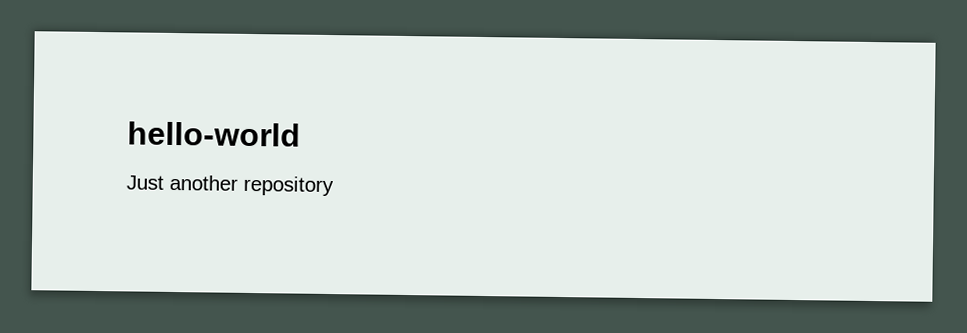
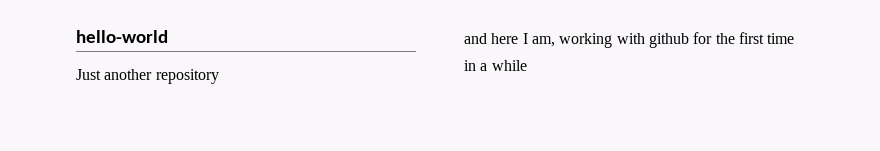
+ and here I am, working with github for the first time in a while

